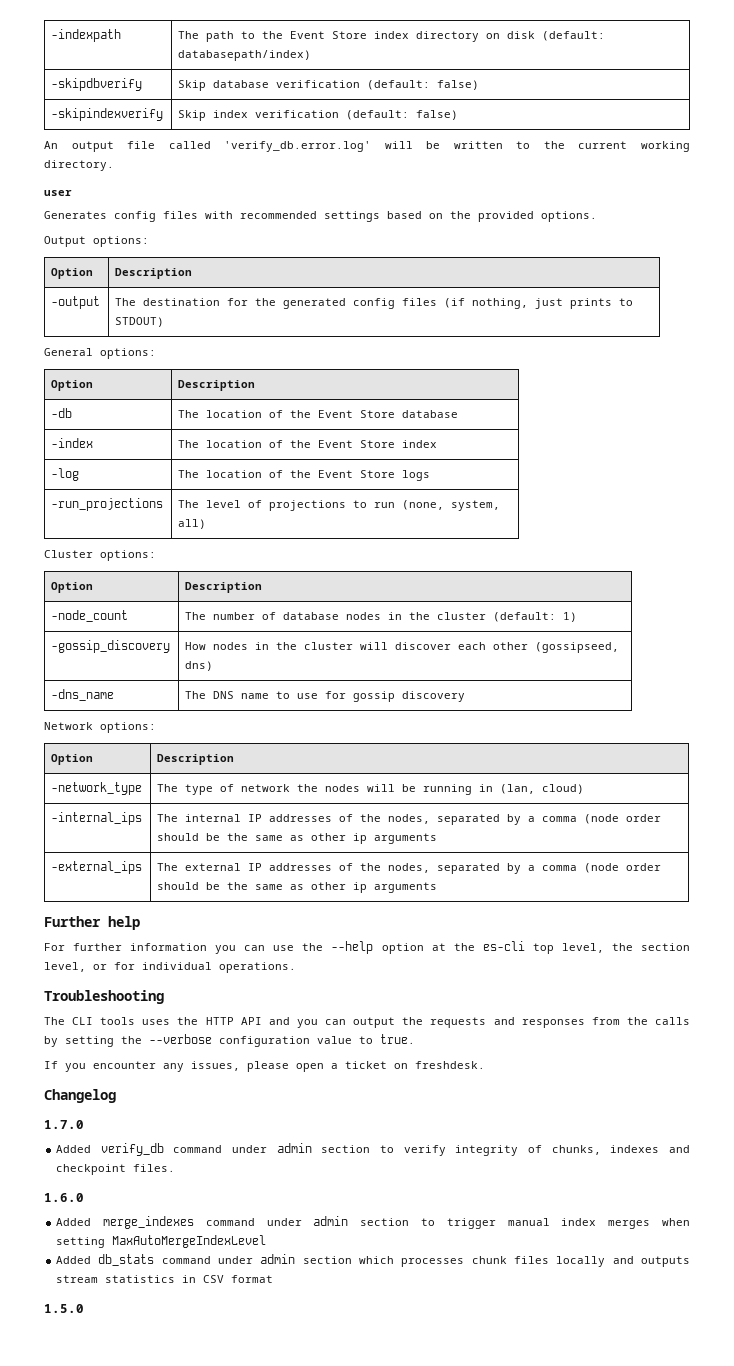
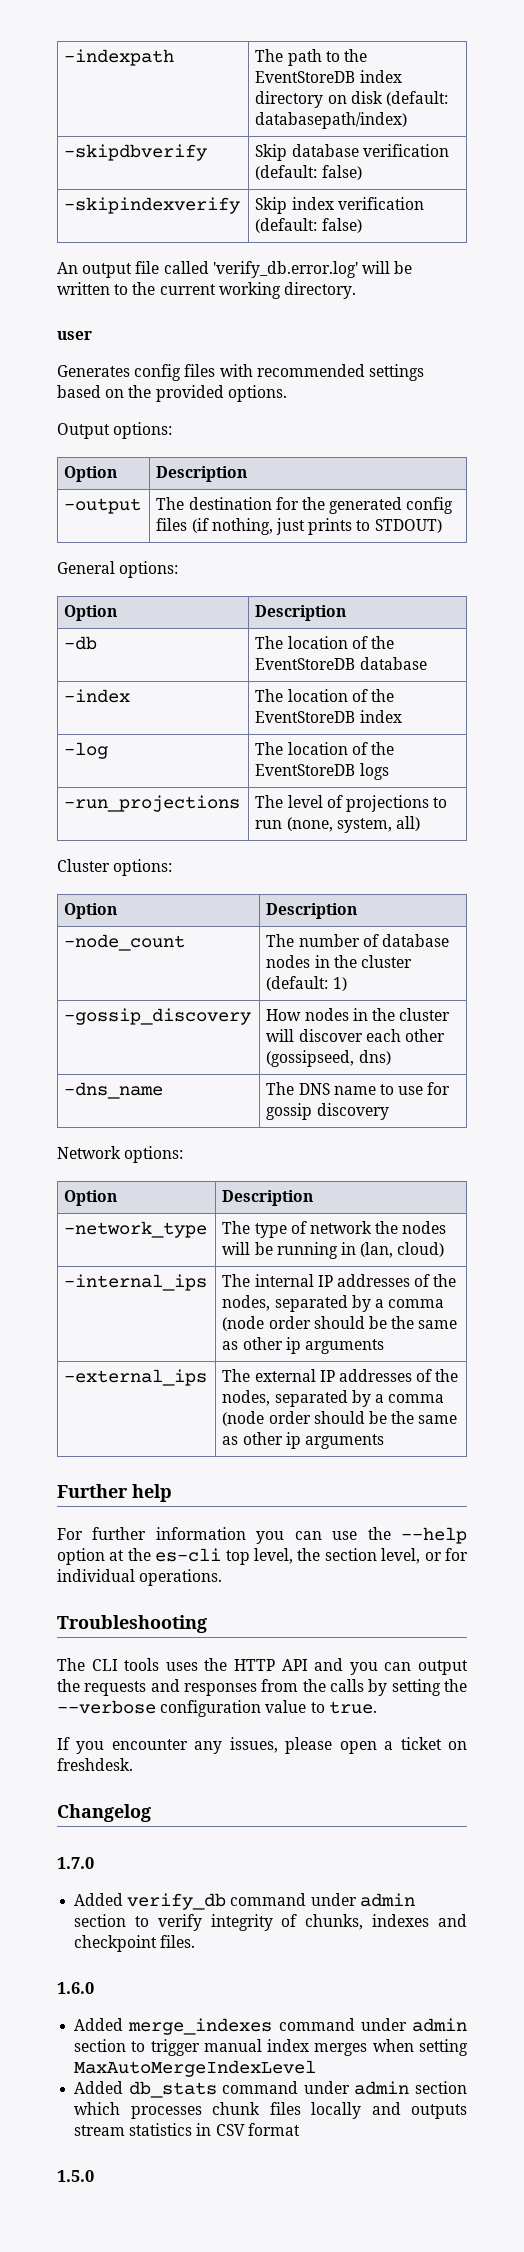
- -indexpath | The path to the Event Store index directory on disk (default: databasepath/index)
+ -indexpath | The path to the EventStoreDB index directory on disk (default: databasepath/index)
- -db | The location of the Event Store database
+ -db | The location of the EventStoreDB database
- -index | The location of the Event Store index
+ -index | The location of the EventStoreDB index
- -log | The location of the Event Store logs
+ -log | The location of the EventStoreDB logs

